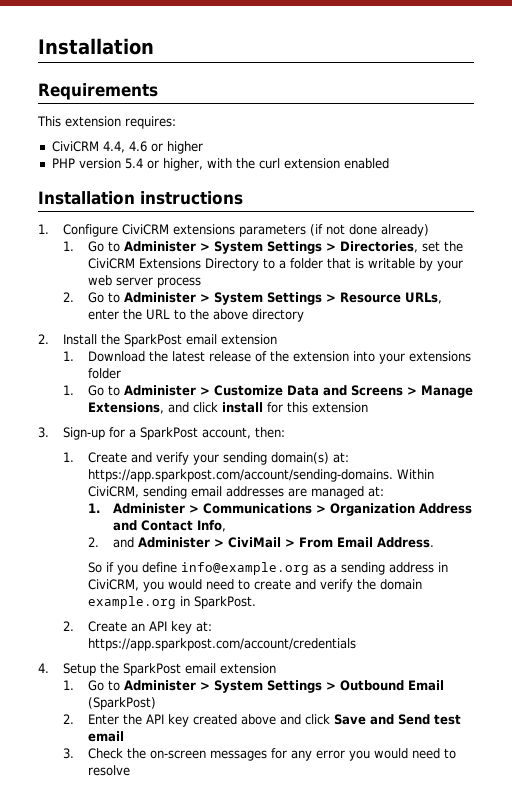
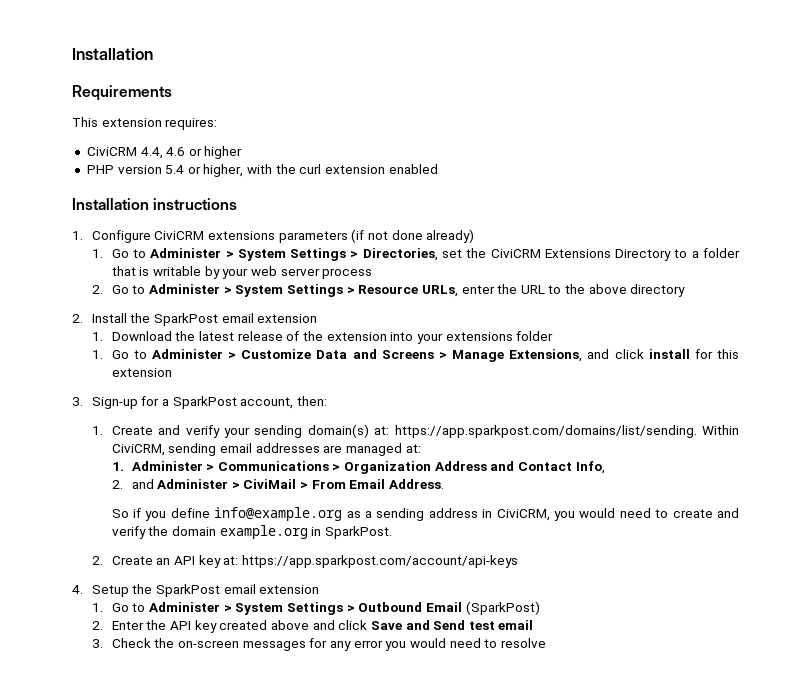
- 1. Create and verify your sending domain(s) at: https://app.sparkpost.com/account/sending-domains. Within CiviCRM, sending email addresses are managed at:
+ 1. Create and verify your sending domain(s) at: https://app.sparkpost.com/domains/list/sending. Within CiviCRM, sending email addresses are managed at:
- 2. Create an API key at: https://app.sparkpost.com/account/credentials
+ 2. Create an API key at: https://app.sparkpost.com/account/api-keys

